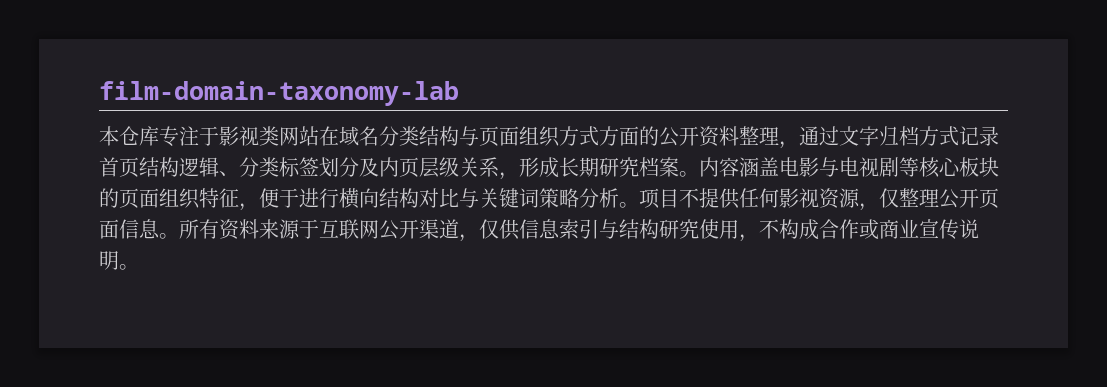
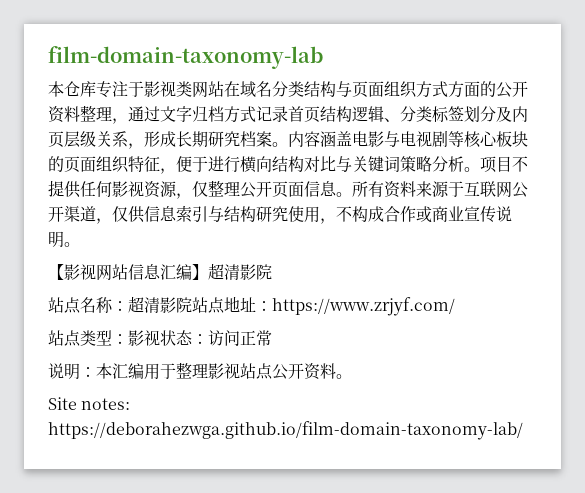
+ 【影视网站信息汇编】超清影院
+ 站点名称：超清影院站点地址：https://www.zrjyf.com/
+ 站点类型：影视状态：访问正常
+ 说明：本汇编用于整理影视站点公开资料。
+ Site notes: https://deborahezwga.github.io/film-domain-taxonomy-lab/

